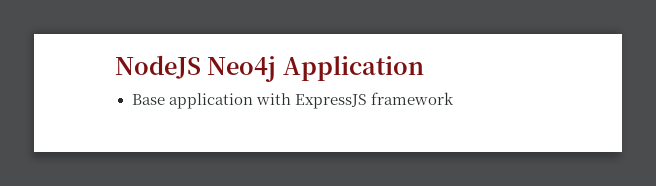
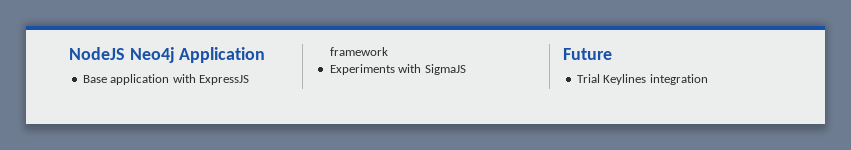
+ Experiments with SigmaJS
+ Future
+ Trial Keylines integration

